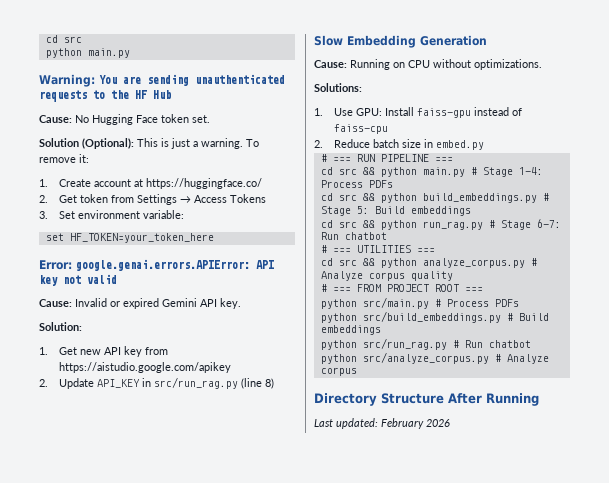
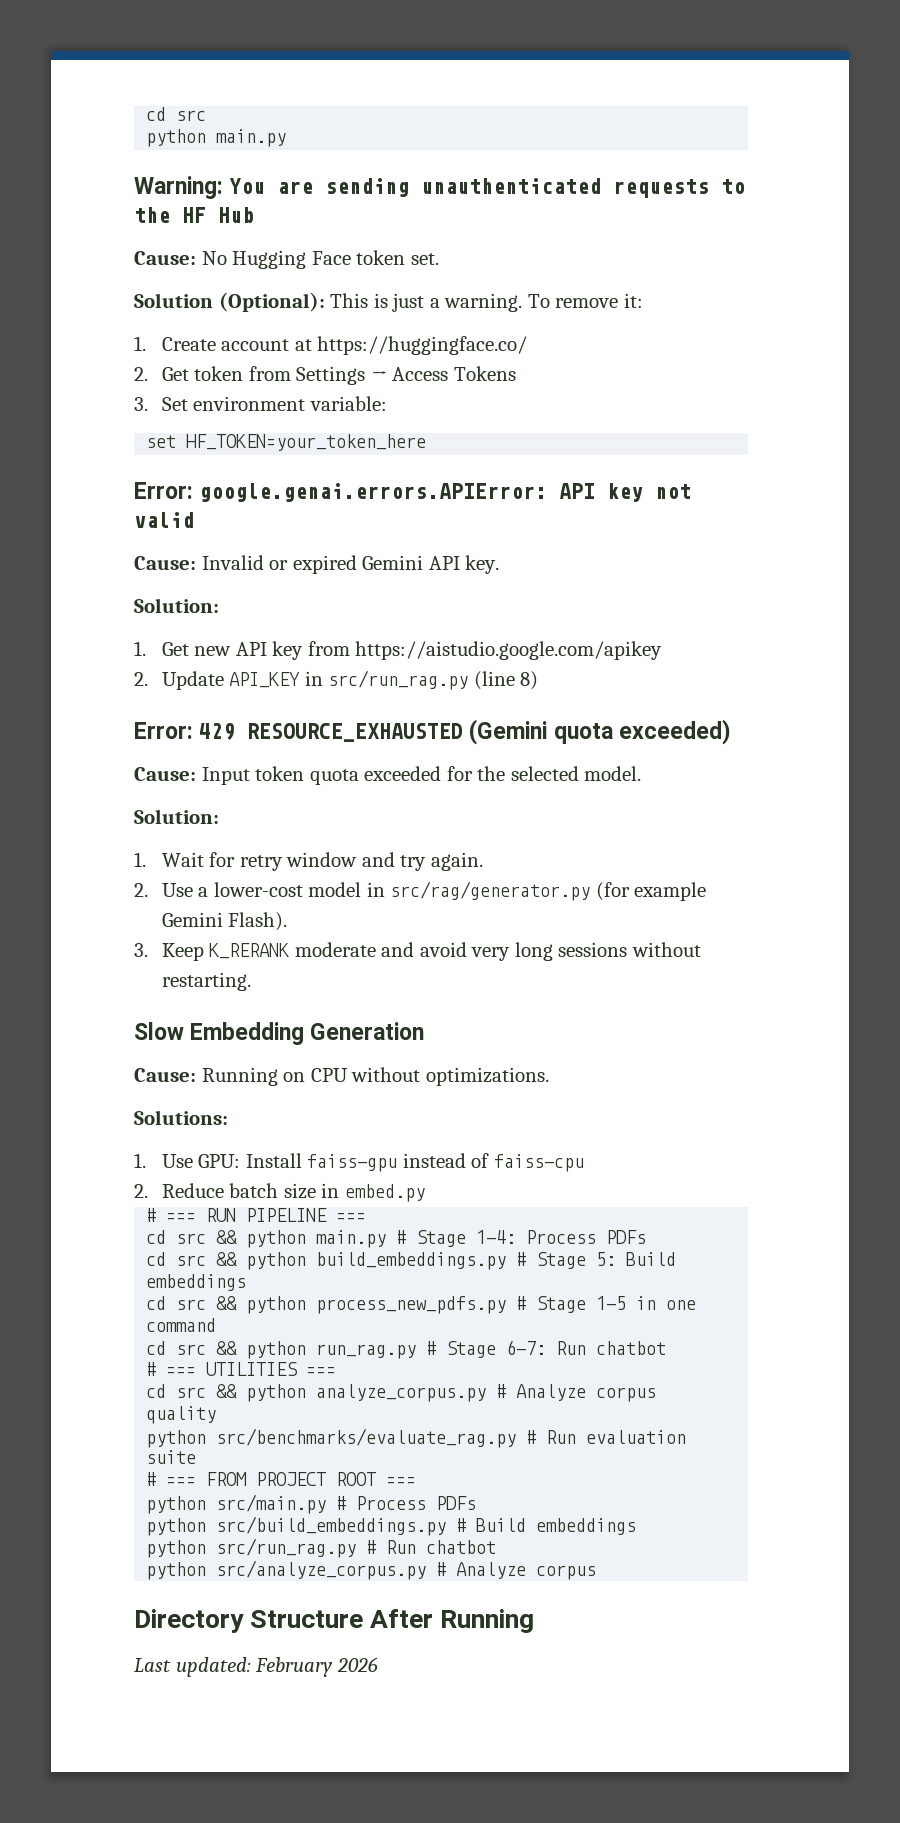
+ Error: 429 RESOURCE_EXHAUSTED (Gemini quota exceeded)
+ Cause: Input token quota exceeded for the selected model.
+ Solution:
+ 1. Wait for retry window and try again.
+ 2. Use a lower-cost model in src/rag/generator.py (for example Gemini Flash).
+ 3. Keep K_RERANK moderate and avoid very long sessions without restarting.
+ cd src && python process_new_pdfs.py # Stage 1-5 in one command
+ python src/benchmarks/evaluate_rag.py # Run evaluation suite

